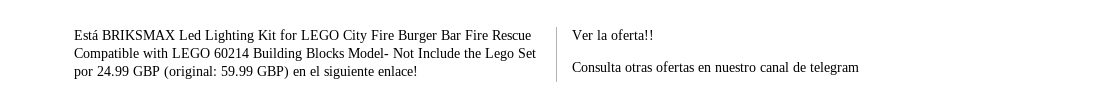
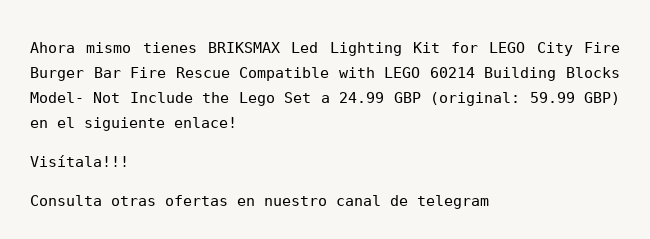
- Está BRIKSMAX Led Lighting Kit for LEGO City Fire Burger Bar Fire Rescue Compatible with LEGO 60214 Building Blocks Model- Not Include the Lego Set por 24.99 GBP (original: 59.99 GBP) en el siguiente enlace!
+ Ahora mismo tienes BRIKSMAX Led Lighting Kit for LEGO City Fire Burger Bar Fire Rescue Compatible with LEGO 60214 Building Blocks Model- Not Include the Lego Set a 24.99 GBP (original: 59.99 GBP) en el siguiente enlace!
- Ver la oferta!!
+ Visítala!!!

